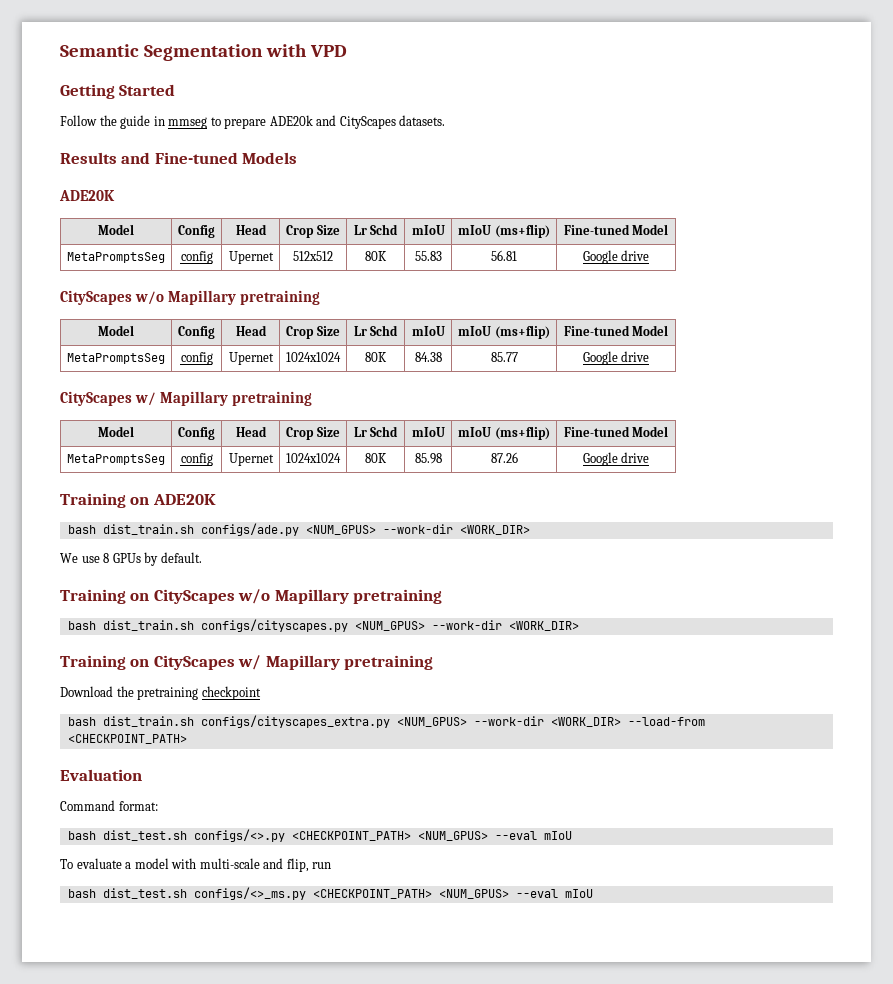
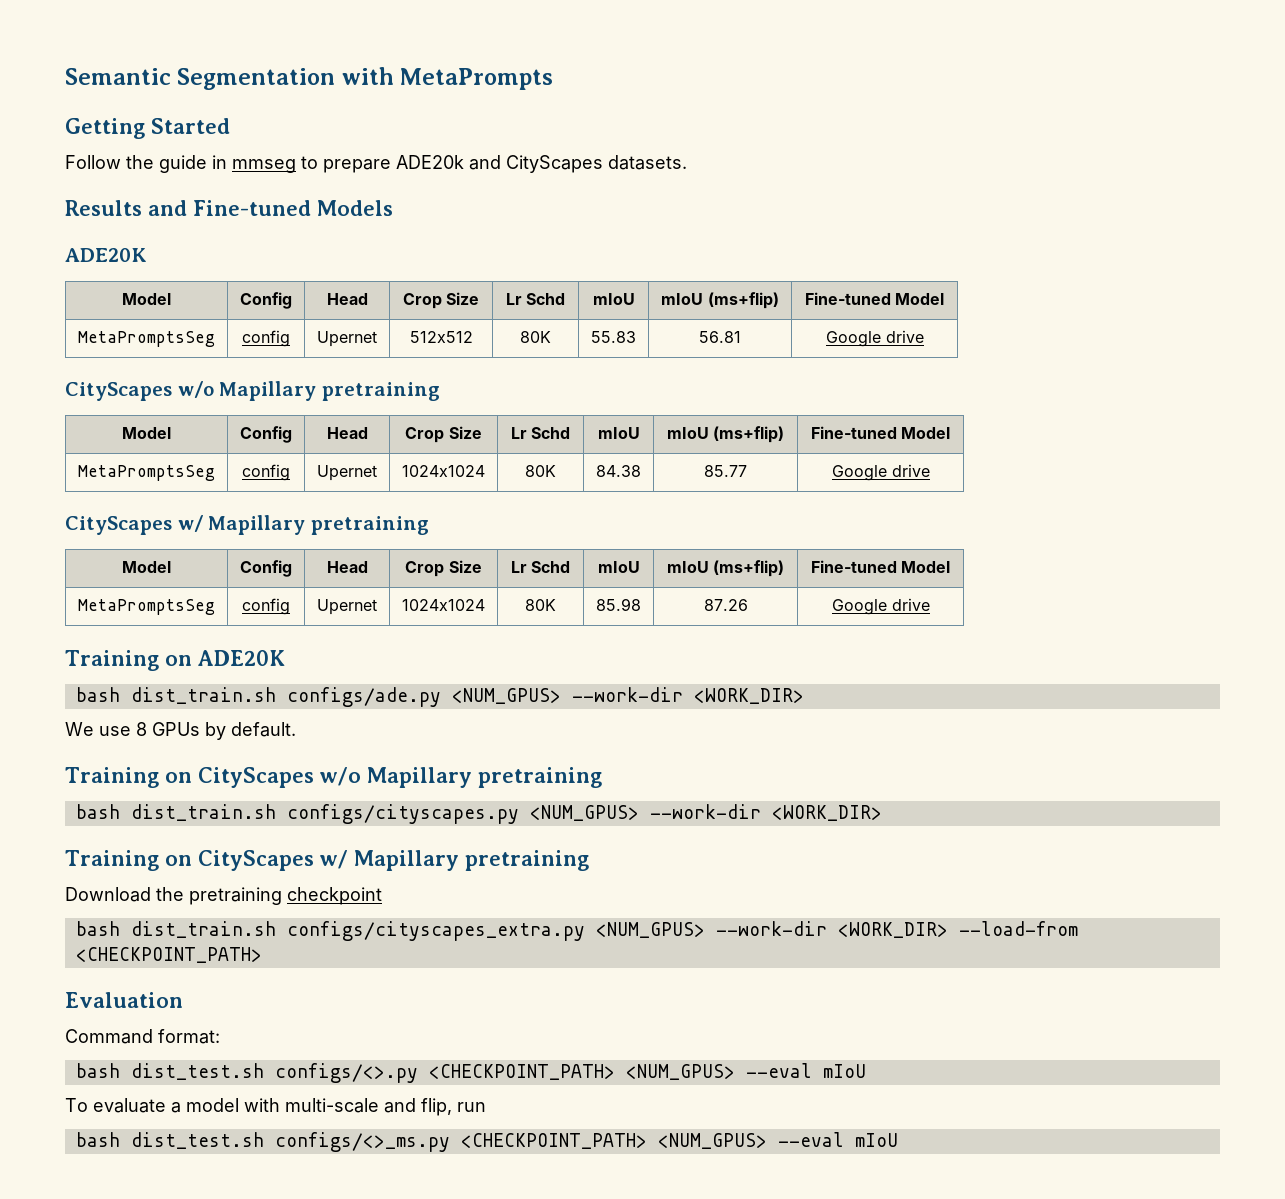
- Semantic Segmentation with VPD
+ Semantic Segmentation with MetaPrompts

